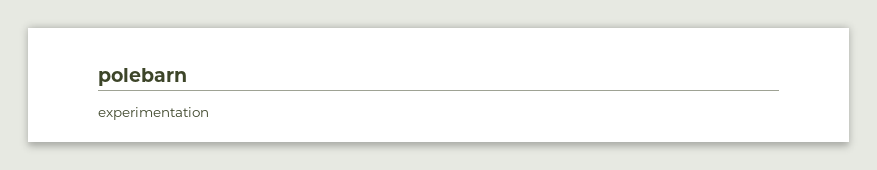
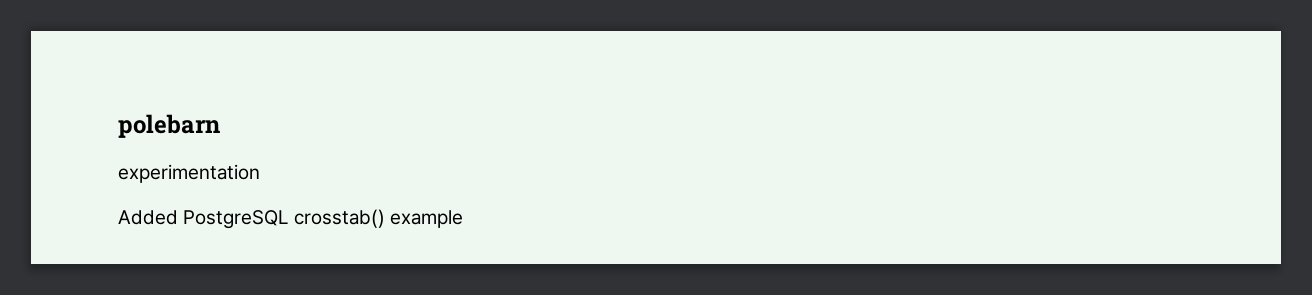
+ Added PostgreSQL crosstab() example

